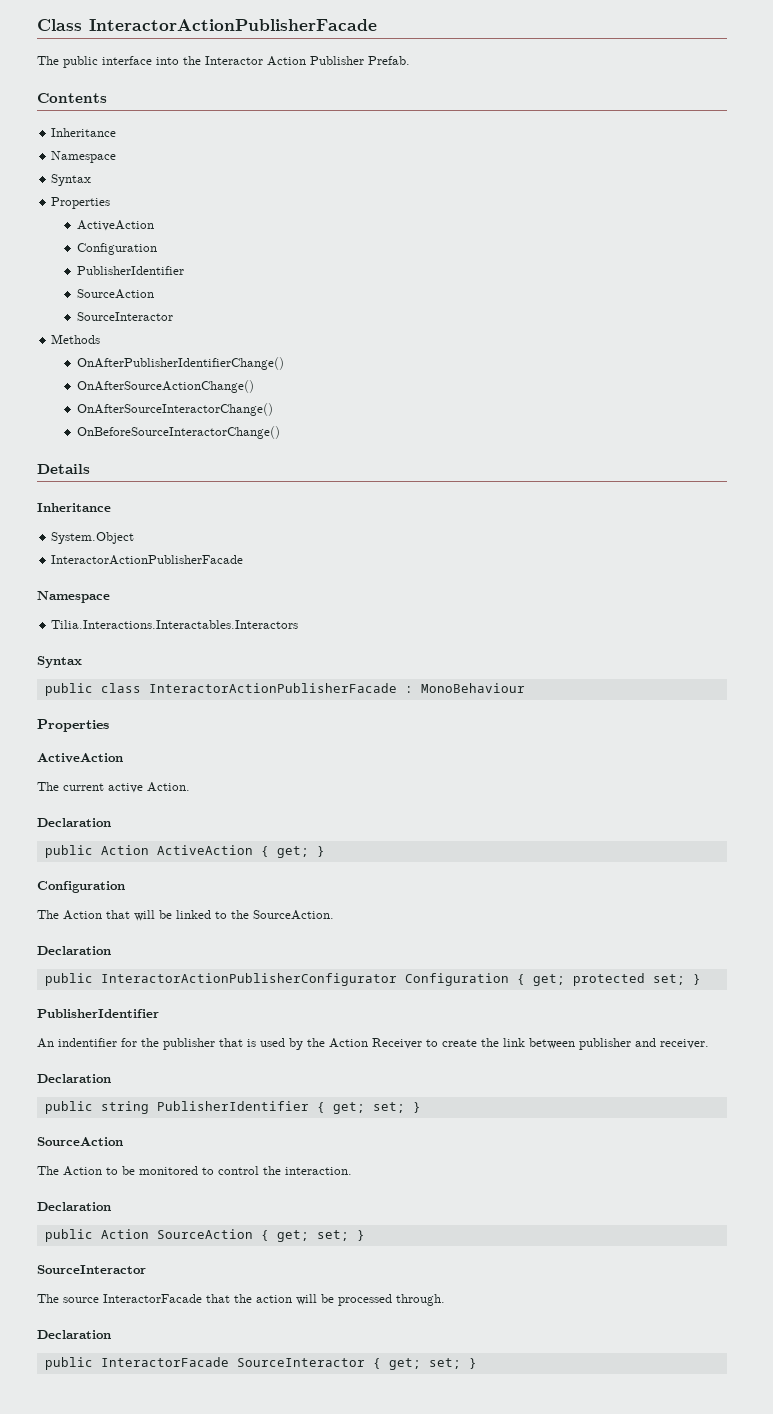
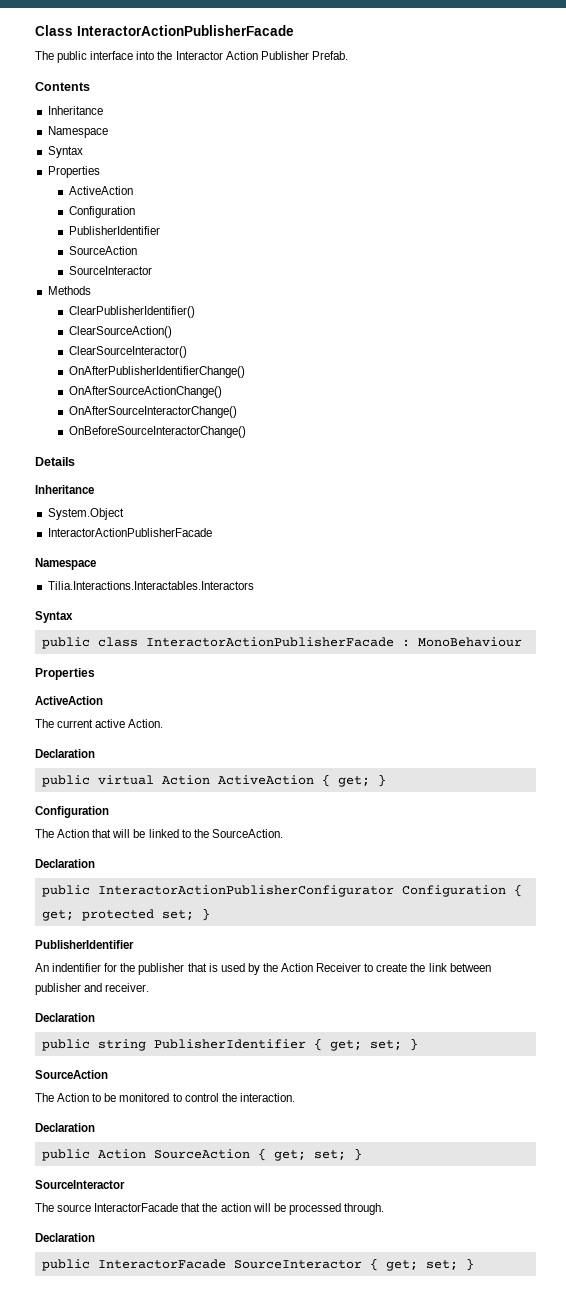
+ ClearPublisherIdentifier()
+ ClearSourceAction()
+ ClearSourceInteractor()
- public Action ActiveAction { get; }
+ public virtual Action ActiveAction { get; }

